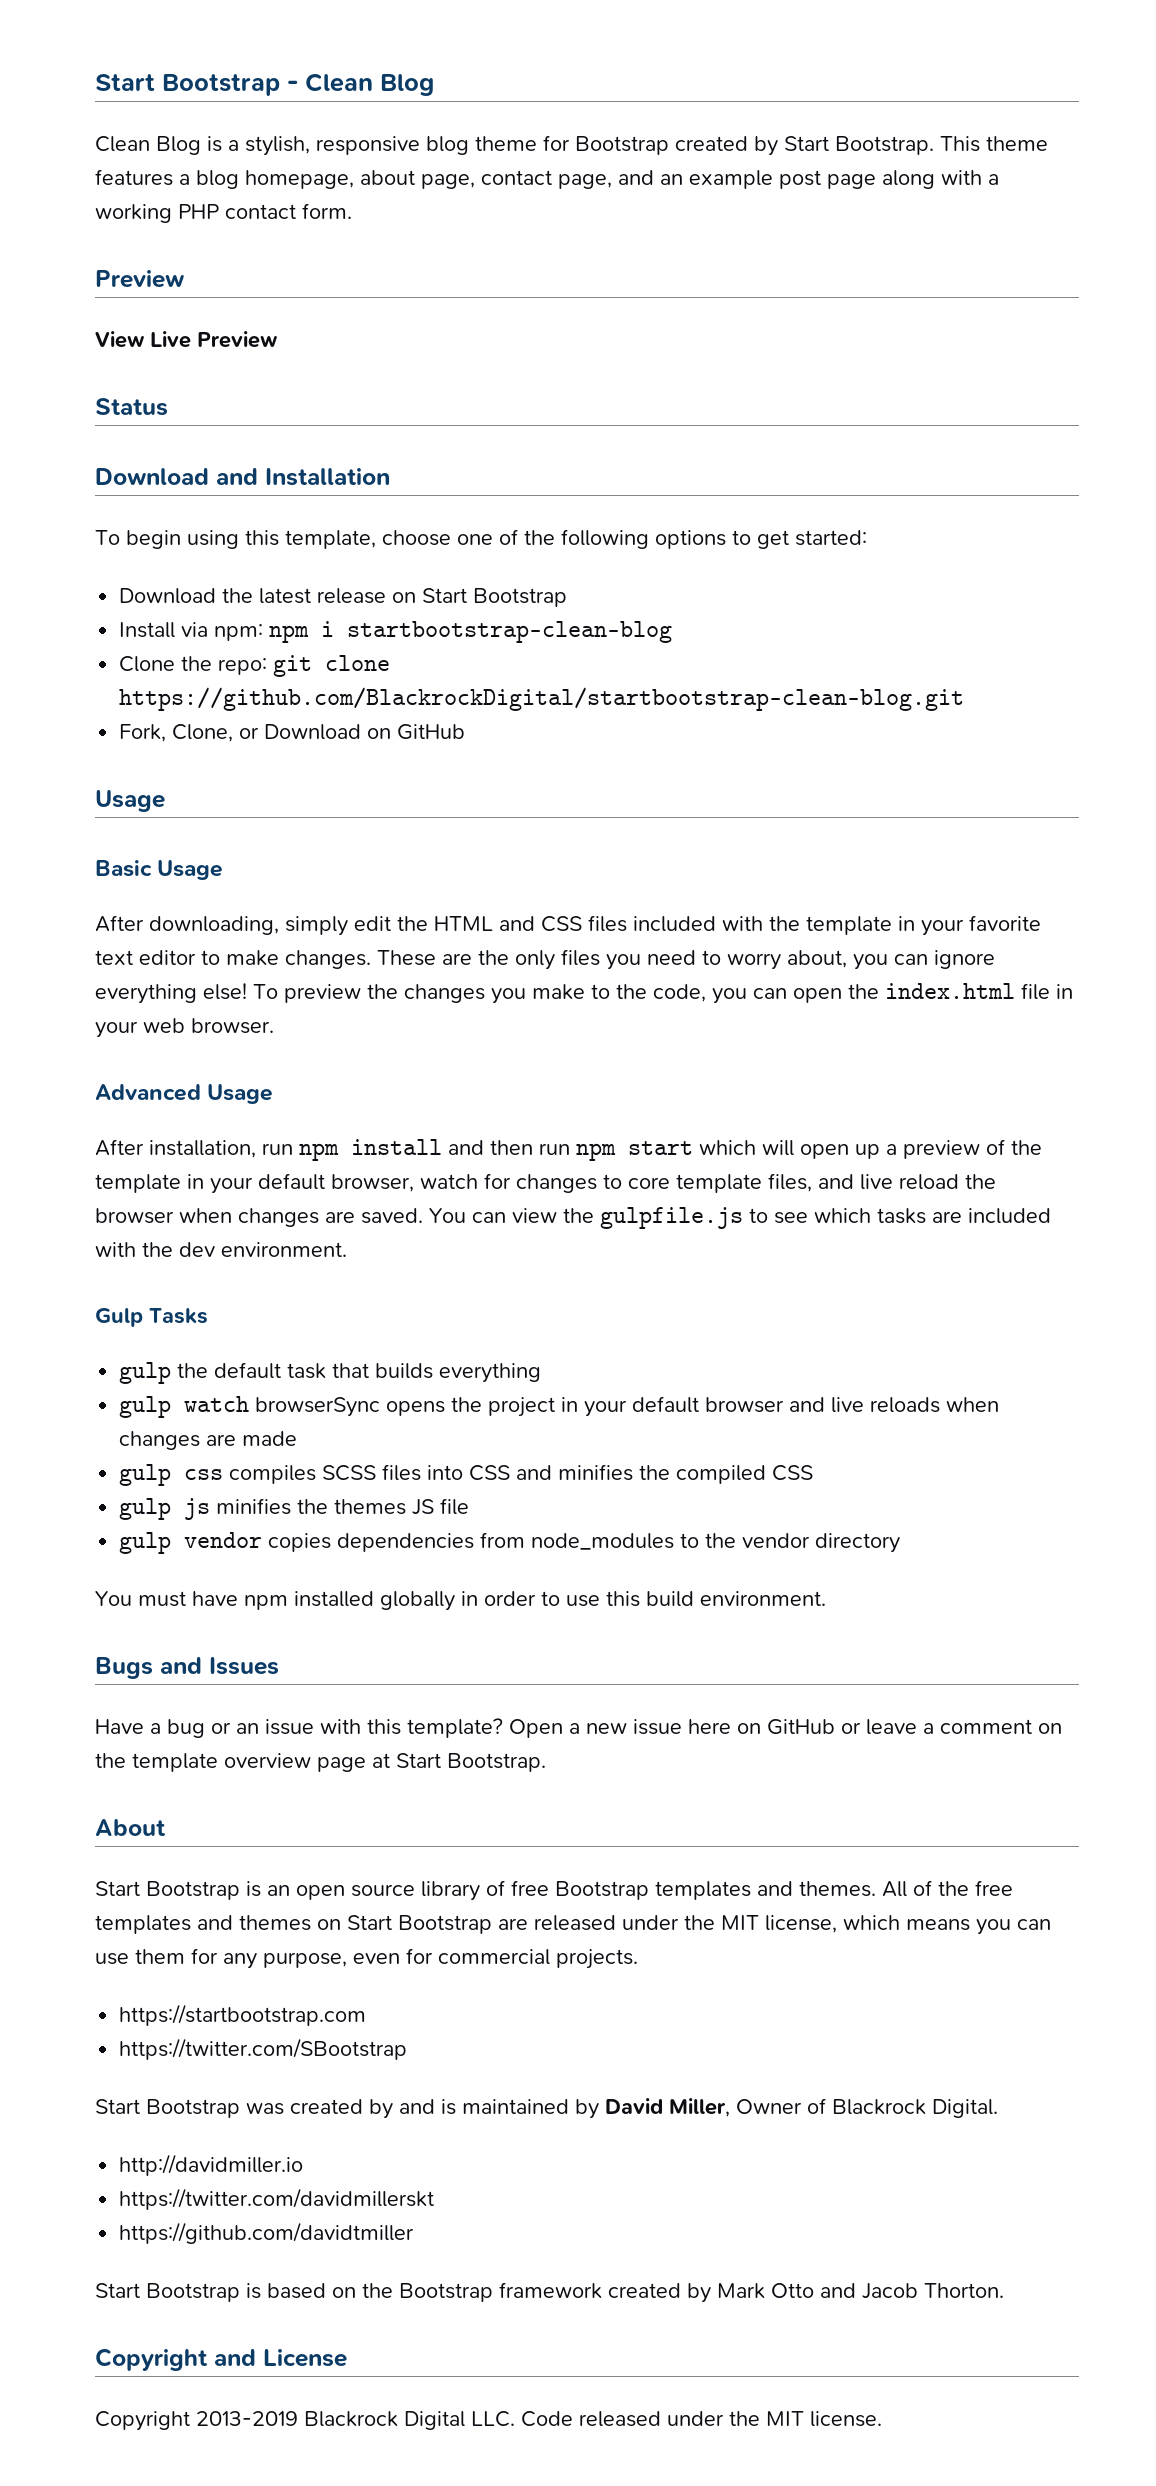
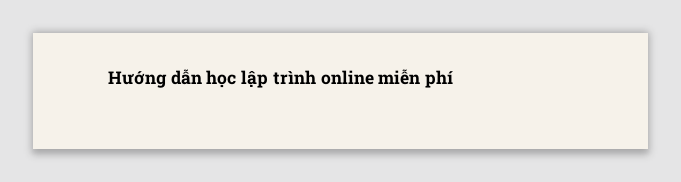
- Start Bootstrap - Clean Blog
- Clean Blog is a stylish, responsive blog theme for Bootstrap created by Start Bootstrap. This theme features a blog homepage, about page, contact page, and an example post page along with a working PHP contact form.
- Preview
- View Live Preview
- Status
- Download and Installation
- To begin using this template, choose one of the following options to get started:
- Download the latest release on Start Bootstrap
- Install via npm: npm i startbootstrap-clean-blog
- Clone the repo: git clone https://github.com/BlackrockDigital/startbootstrap-clean-blog.git
- Fork, Clone, or Download on GitHub
- Usage
- Basic Usage
- After downloading, simply edit the HTML and CSS files included with the template in your favorite text editor to make changes. These are the only files you need to worry about, you can ignore everything else! To preview the changes you make to the code, you can open the index.html file in your web browser.
- Advanced Usage
- After installation, run npm install and then run npm start which will open up a preview of the template in your default browser, watch for changes to core template files, and live reload the browser when changes are saved. You can view the gulpfile.js to see which tasks are included with the dev environment.
- Gulp Tasks
- gulp the default task that builds everything
- gulp watch browserSync opens the project in your default browser and live reloads when changes are made
- gulp css compiles SCSS files into CSS and minifies the compiled CSS
- gulp js minifies the themes JS file
- gulp vendor copies dependencies from node_modules to the vendor directory
- You must have npm installed globally in order to use this build environment.
- Bugs and Issues
- Have a bug or an issue with this template? Open a new issue here on GitHub or leave a comment on the template overview page at Start Bootstrap.
- About
- Start Bootstrap is an open source library of free Bootstrap templates and themes. All of the free templates and themes on Start Bootstrap are released under the MIT license, which means you can use them for any purpose, even for commercial projects.
- https://startbootstrap.com
- https://twitter.com/SBootstrap
- Start Bootstrap was created by and is maintained by David Miller, Owner of Blackrock Digital.
- http://davidmiller.io
- https://twitter.com/davidmillerskt
- https://github.com/davidtmiller
- Start Bootstrap is based on the Bootstrap framework created by Mark Otto and Jacob Thorton.
- Copyright and License
- Copyright 2013-2019 Blackrock Digital LLC. Code released under the MIT license.
+ Hướng dẫn học lập trình online miễn phí

